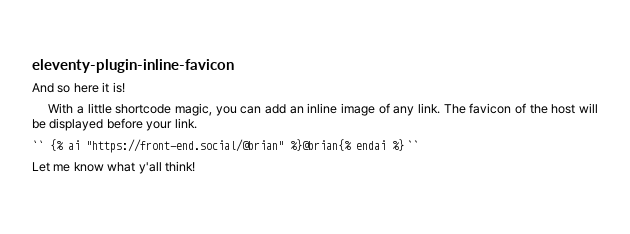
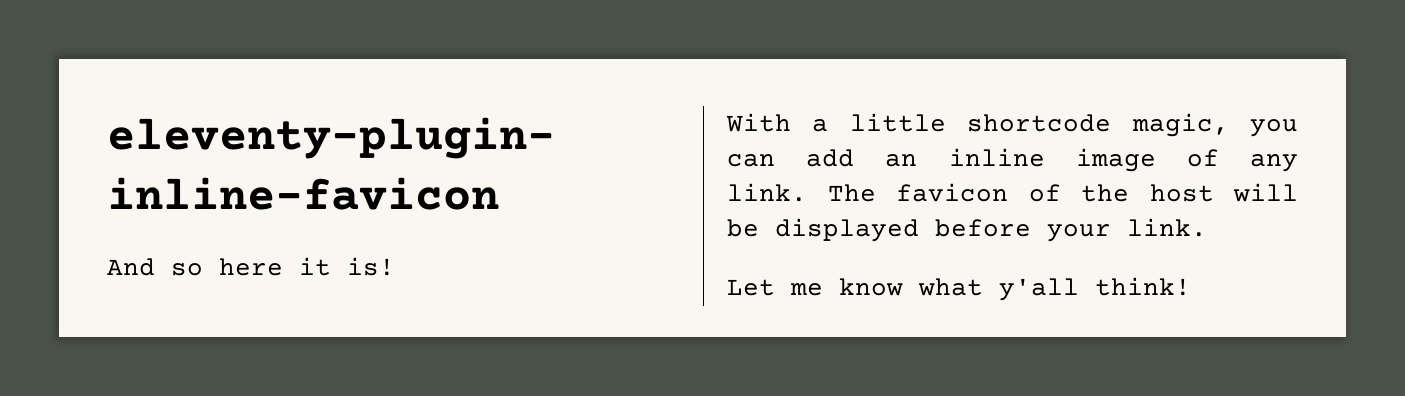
- `` {% ai "https://front-end.social/@brian" %}@brian{% endai %} ``

